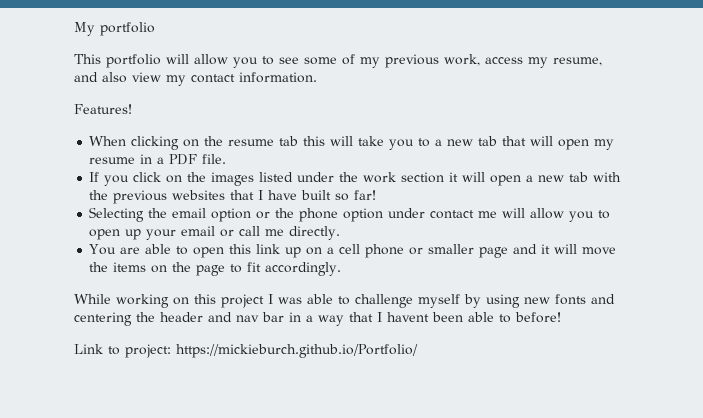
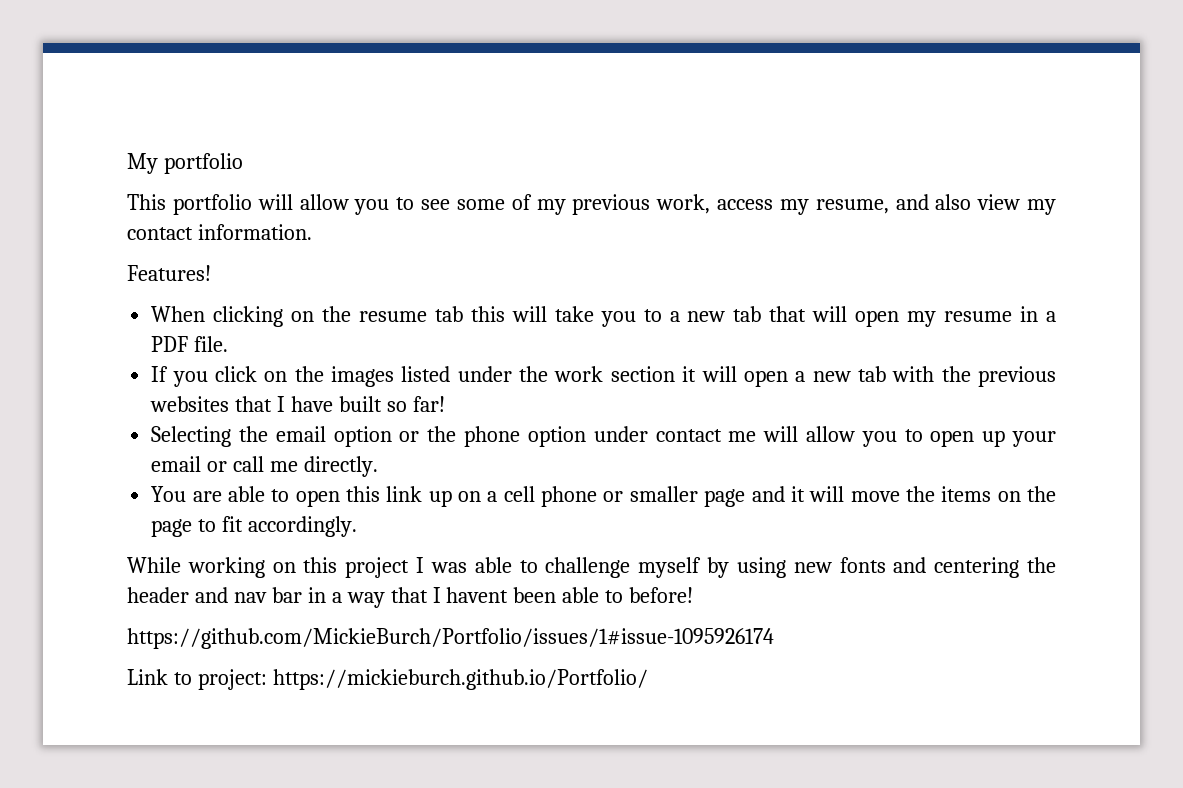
+ https://github.com/MickieBurch/Portfolio/issues/1#issue-1095926174

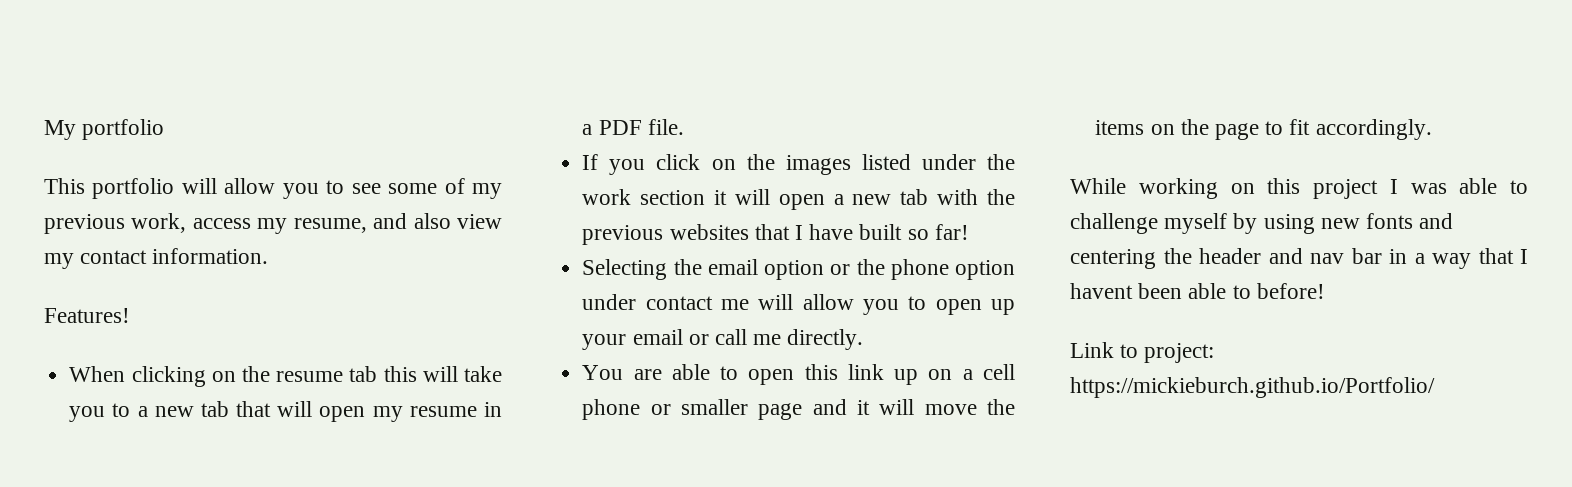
- https://github.com/MickieBurch/Portfolio/issues/1#issue-1095926174

